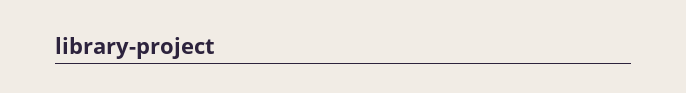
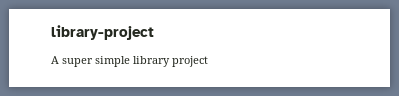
+ A super simple library project

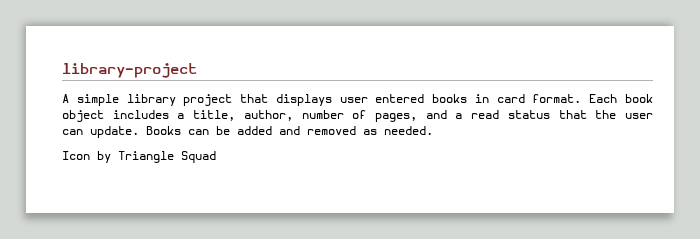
- A super simple library project
+ A simple library project that displays user entered books in card format. Each book object includes a title, author, number of pages, and a read status that the user can update. Books can be added and removed as needed.
+ Icon by Triangle Squad

